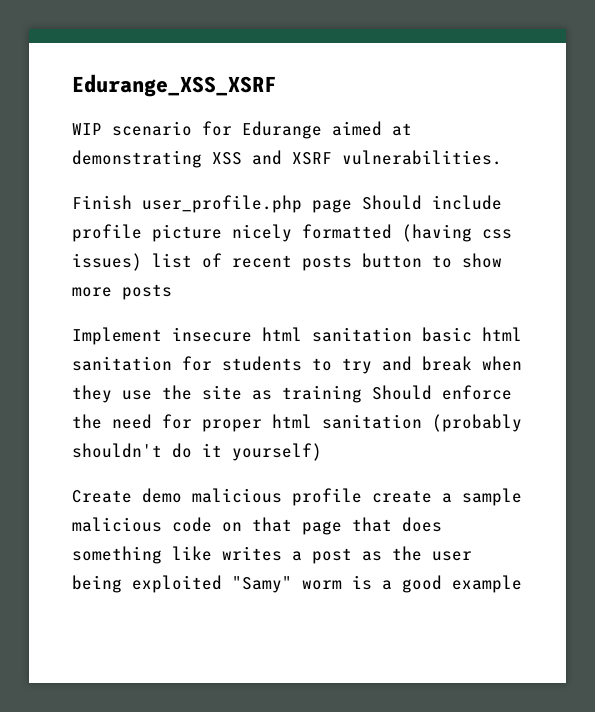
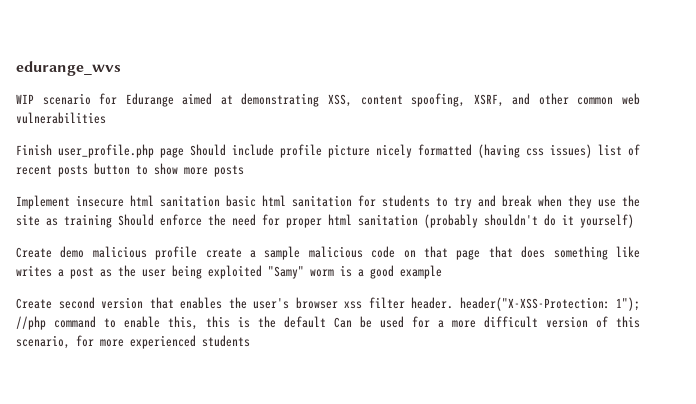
- Edurange_XSS_XSRF
+ edurange_wvs
- WIP scenario for Edurange aimed at demonstrating XSS and XSRF vulnerabilities.
+ WIP scenario for Edurange aimed at demonstrating XSS, content spoofing, XSRF, and other common web vulnerabilities
+ Create second version that enables the user's browser xss filter header. header("X-XSS-Protection: 1"); //php command to enable this, this is the default Can be used for a more difficult version of this scenario, for more experienced students

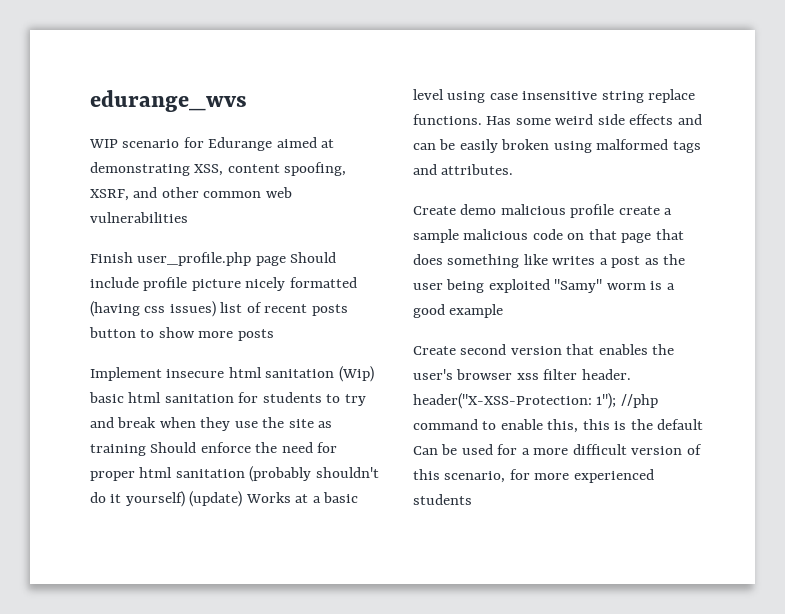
- Implement insecure html sanitation basic html sanitation for students to try and break when they use the site as training Should enforce the need for proper html sanitation (probably shouldn't do it yourself)
+ Implement insecure html sanitation (Wip) basic html sanitation for students to try and break when they use the site as training Should enforce the need for proper html sanitation (probably shouldn't do it yourself) (update) Works at a basic level using case insensitive string replace functions. Has some weird side effects and can be easily broken using malformed tags and attributes.

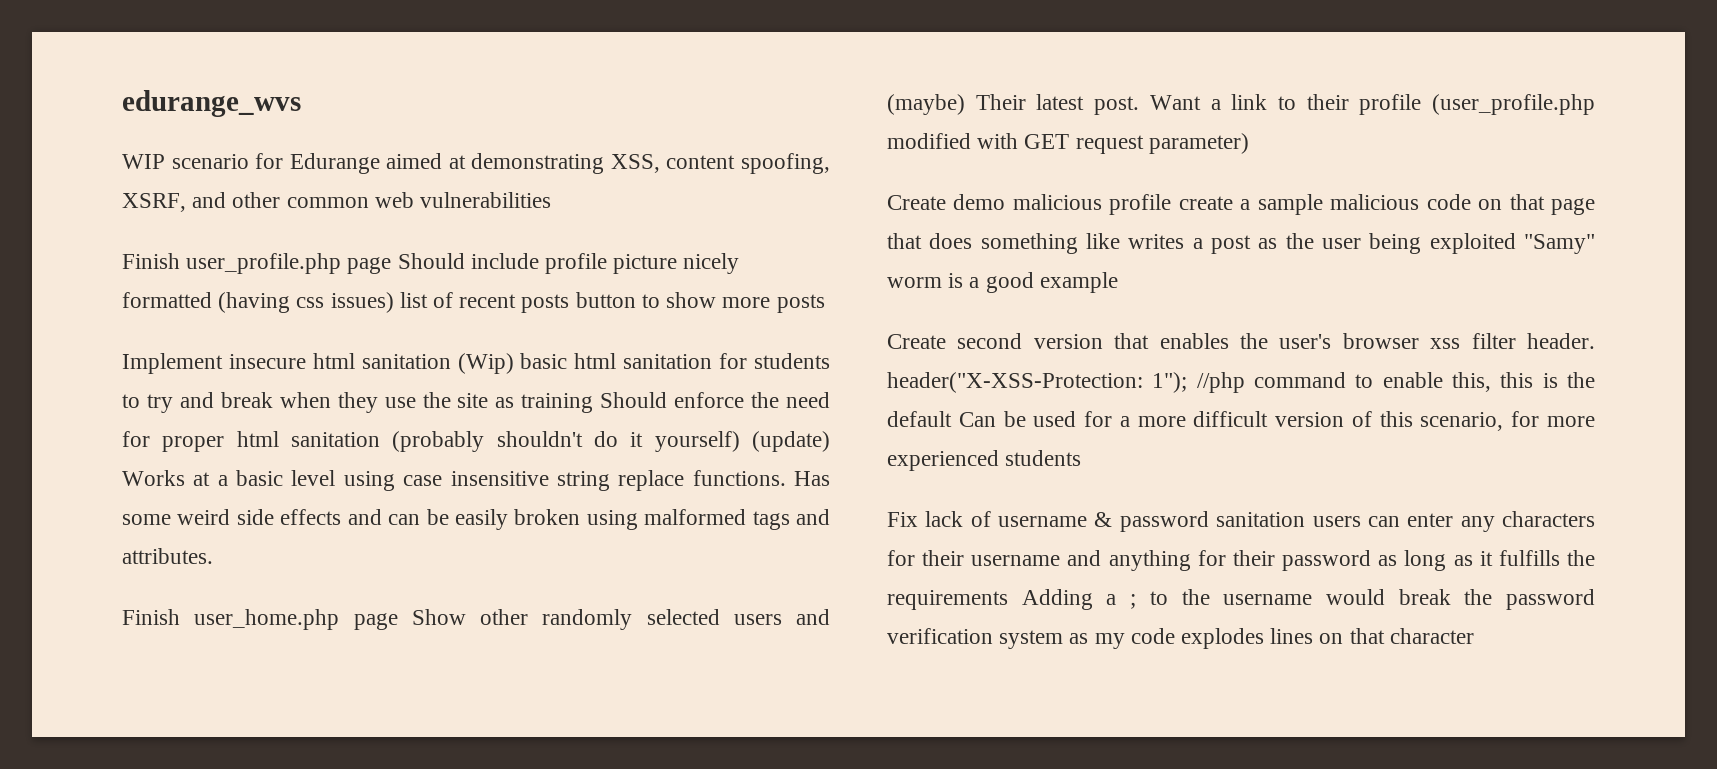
+ Finish user_home.php page Show other randomly selected users and (maybe) Their latest post. Want a link to their profile (user_profile.php modified with GET request parameter)
+ Fix lack of username & password sanitation users can enter any characters for their username and anything for their password as long as it fulfills the requirements Adding a ; to the username would break the password verification system as my code explodes lines on that character

